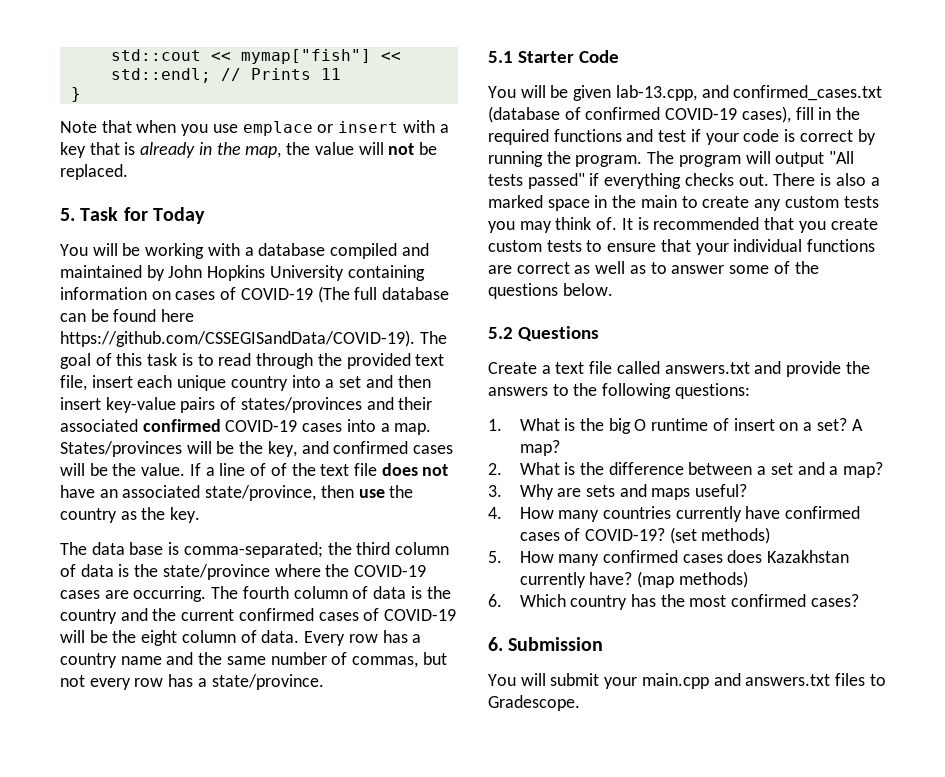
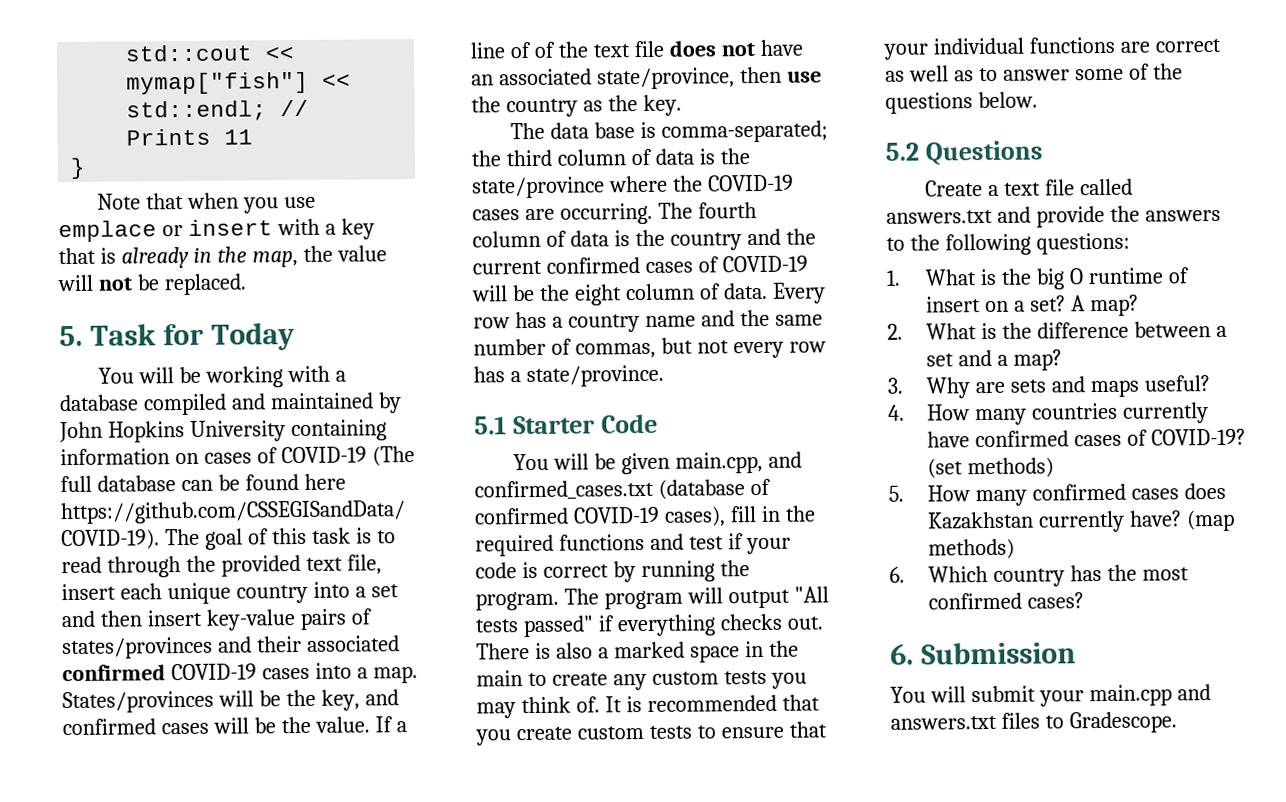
- You will be given lab-13.cpp, and confirmed_cases.txt (database of confirmed COVID-19 cases), fill in the required functions and test if your code is correct by running the program.
+ You will be given main.cpp, and confirmed_cases.txt (database of confirmed COVID-19 cases), fill in the required functions and test if your code is correct by running the program.

